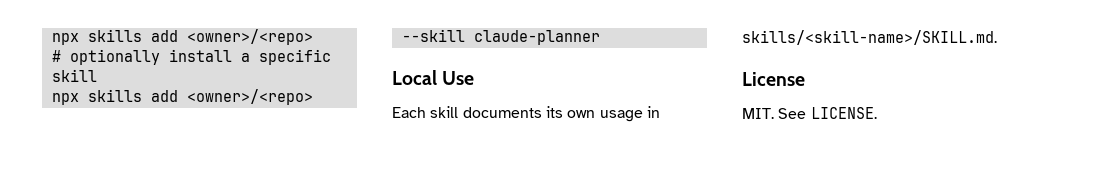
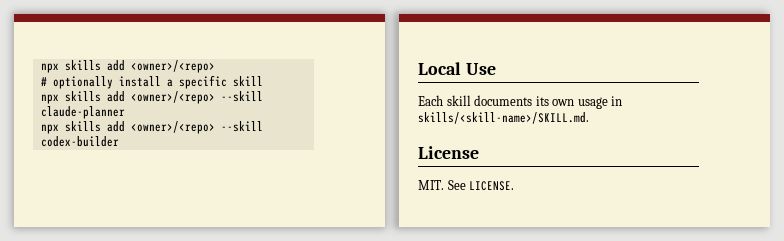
+ npx skills add <owner>/<repo> --skill codex-builder

